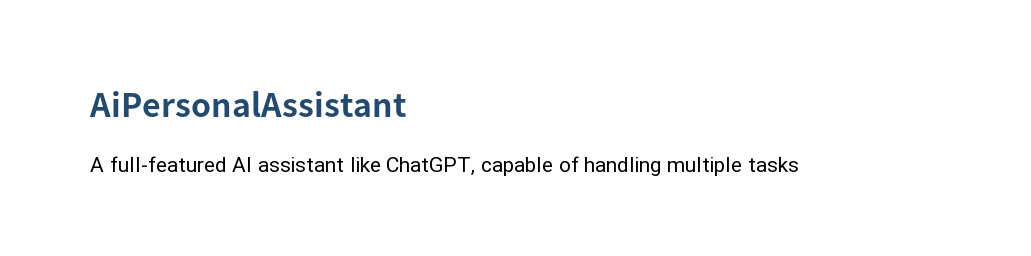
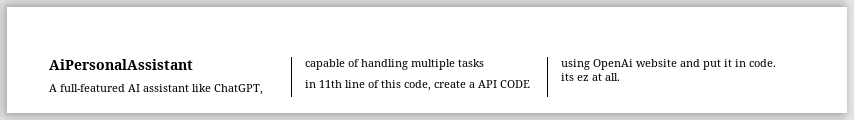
+ in 11th line of this code, create a API CODE using OpenAi website and put it in code. its ez at all.

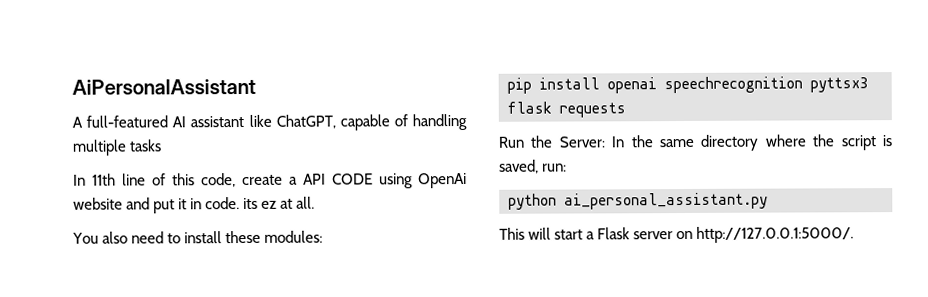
- in 11th line of this code, create a API CODE using OpenAi website and put it in code. its ez at all.
+ In 11th line of this code, create a API CODE using OpenAi website and put it in code. its ez at all.
+ You also need to install these modules:
+ pip install openai speechrecognition pyttsx3 flask requests
+ Run the Server: In the same directory where the script is saved, run:
+ python ai_personal_assistant.py
+ This will start a Flask server on http://127.0.0.1:5000/.

